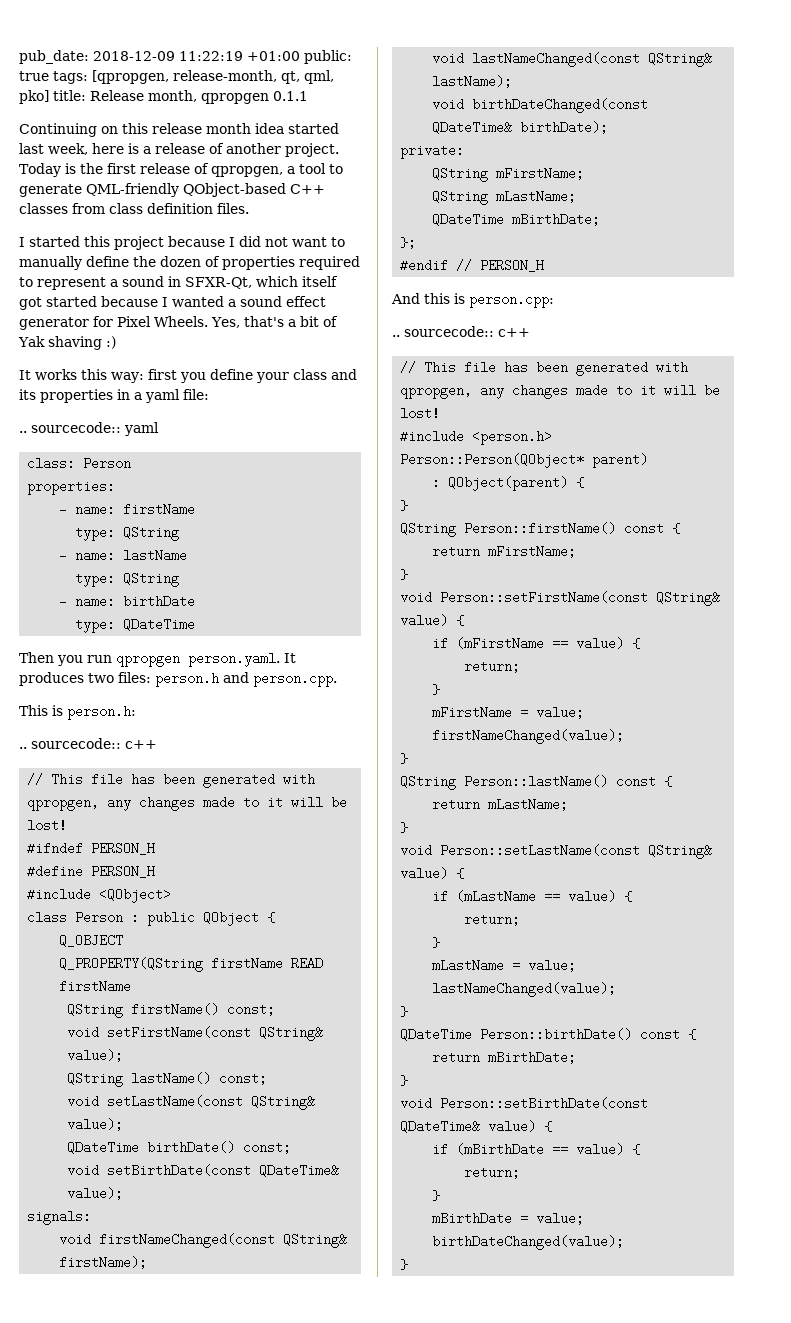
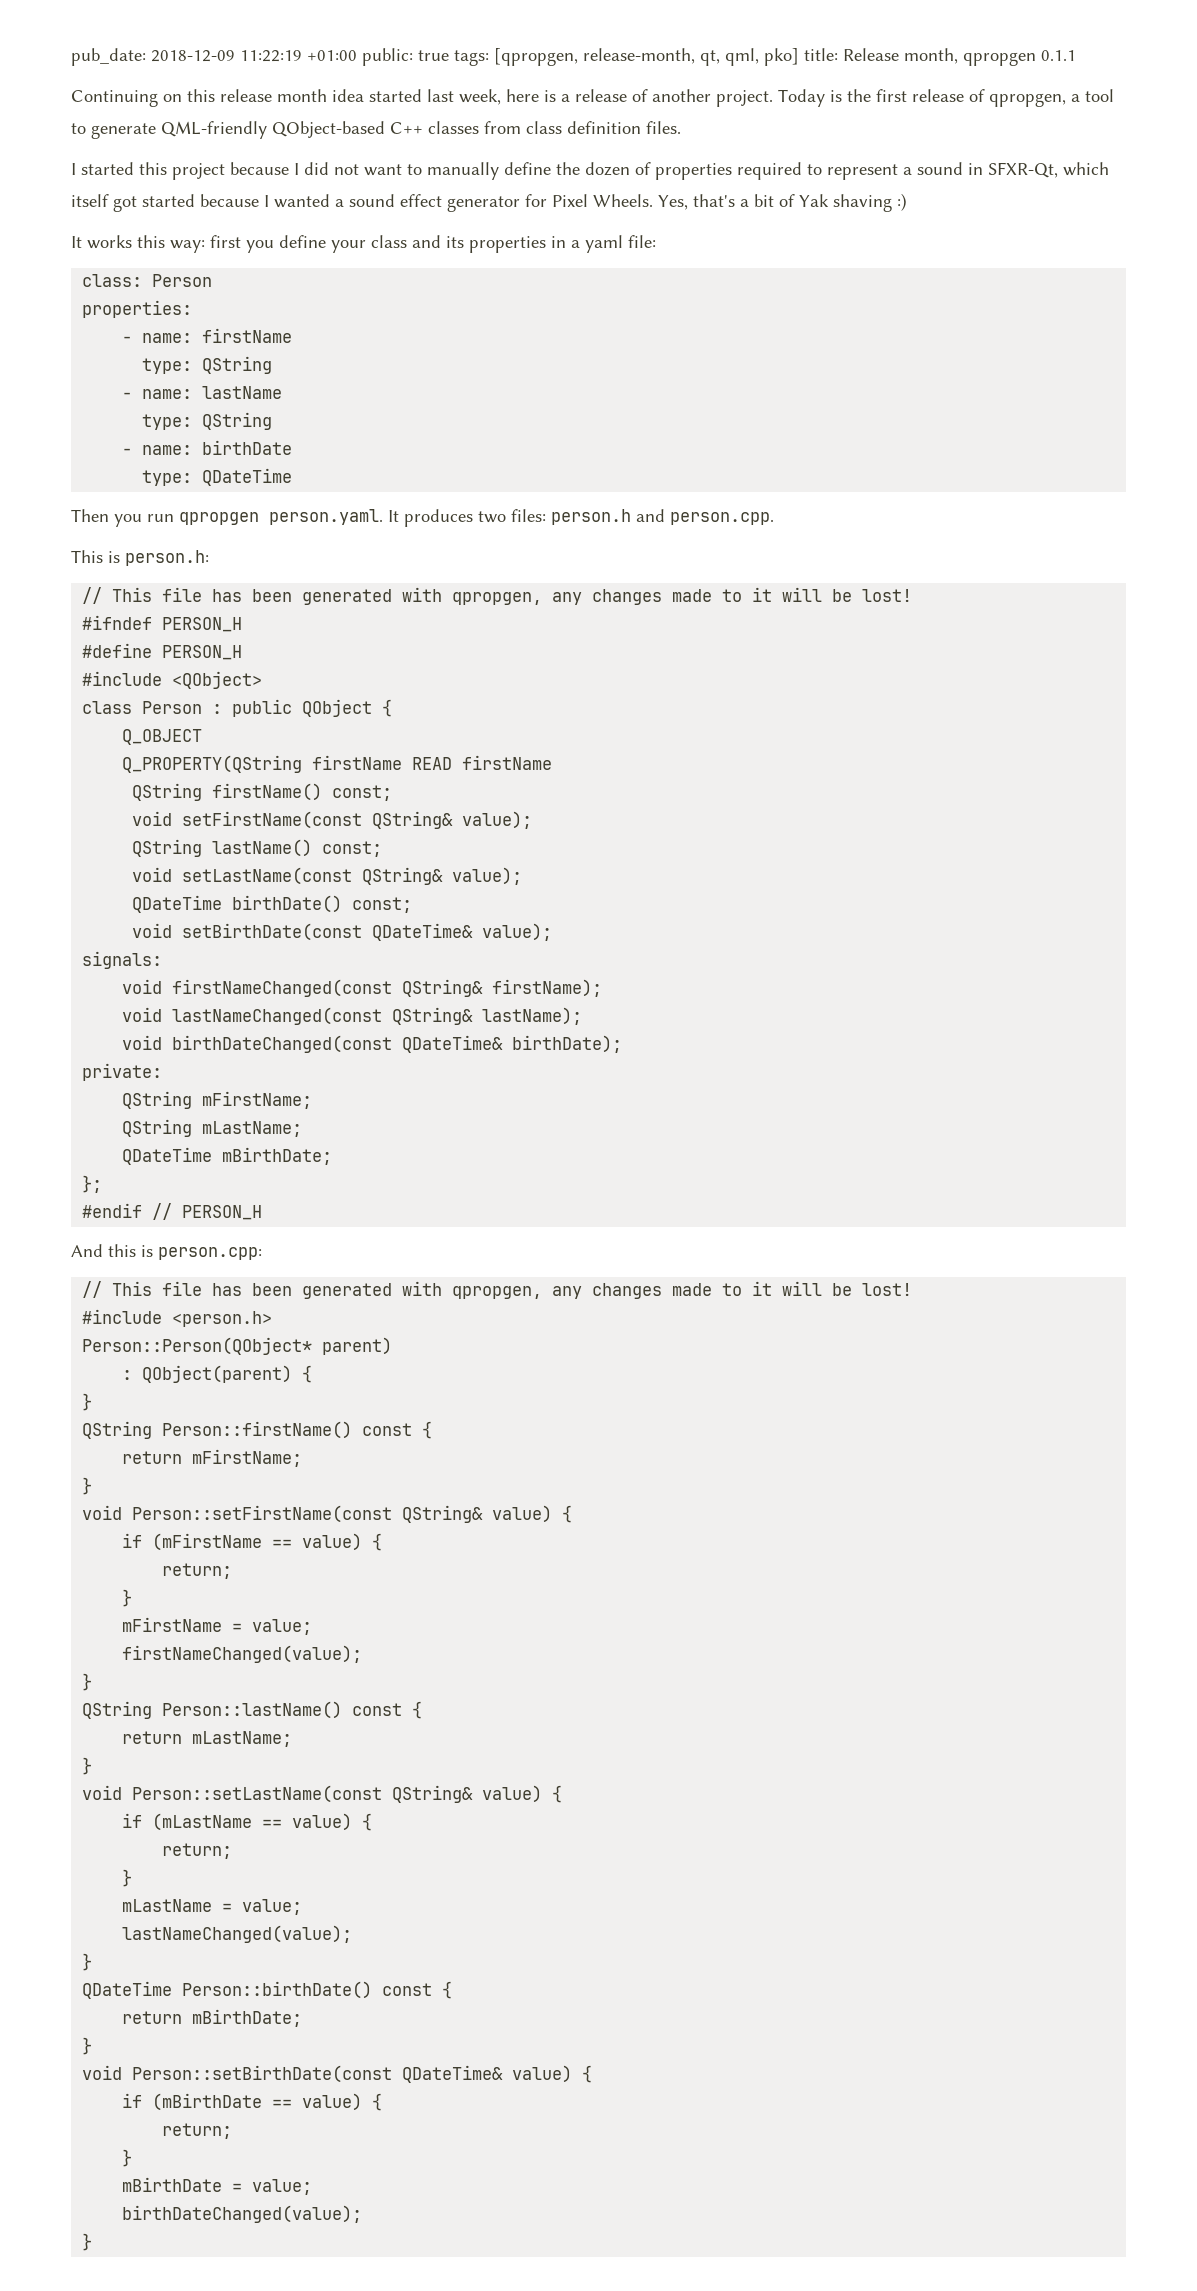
- .. sourcecode:: yaml
  This is person.h:
- .. sourcecode:: c++
  And this is person.cpp:
- .. sourcecode:: c++

